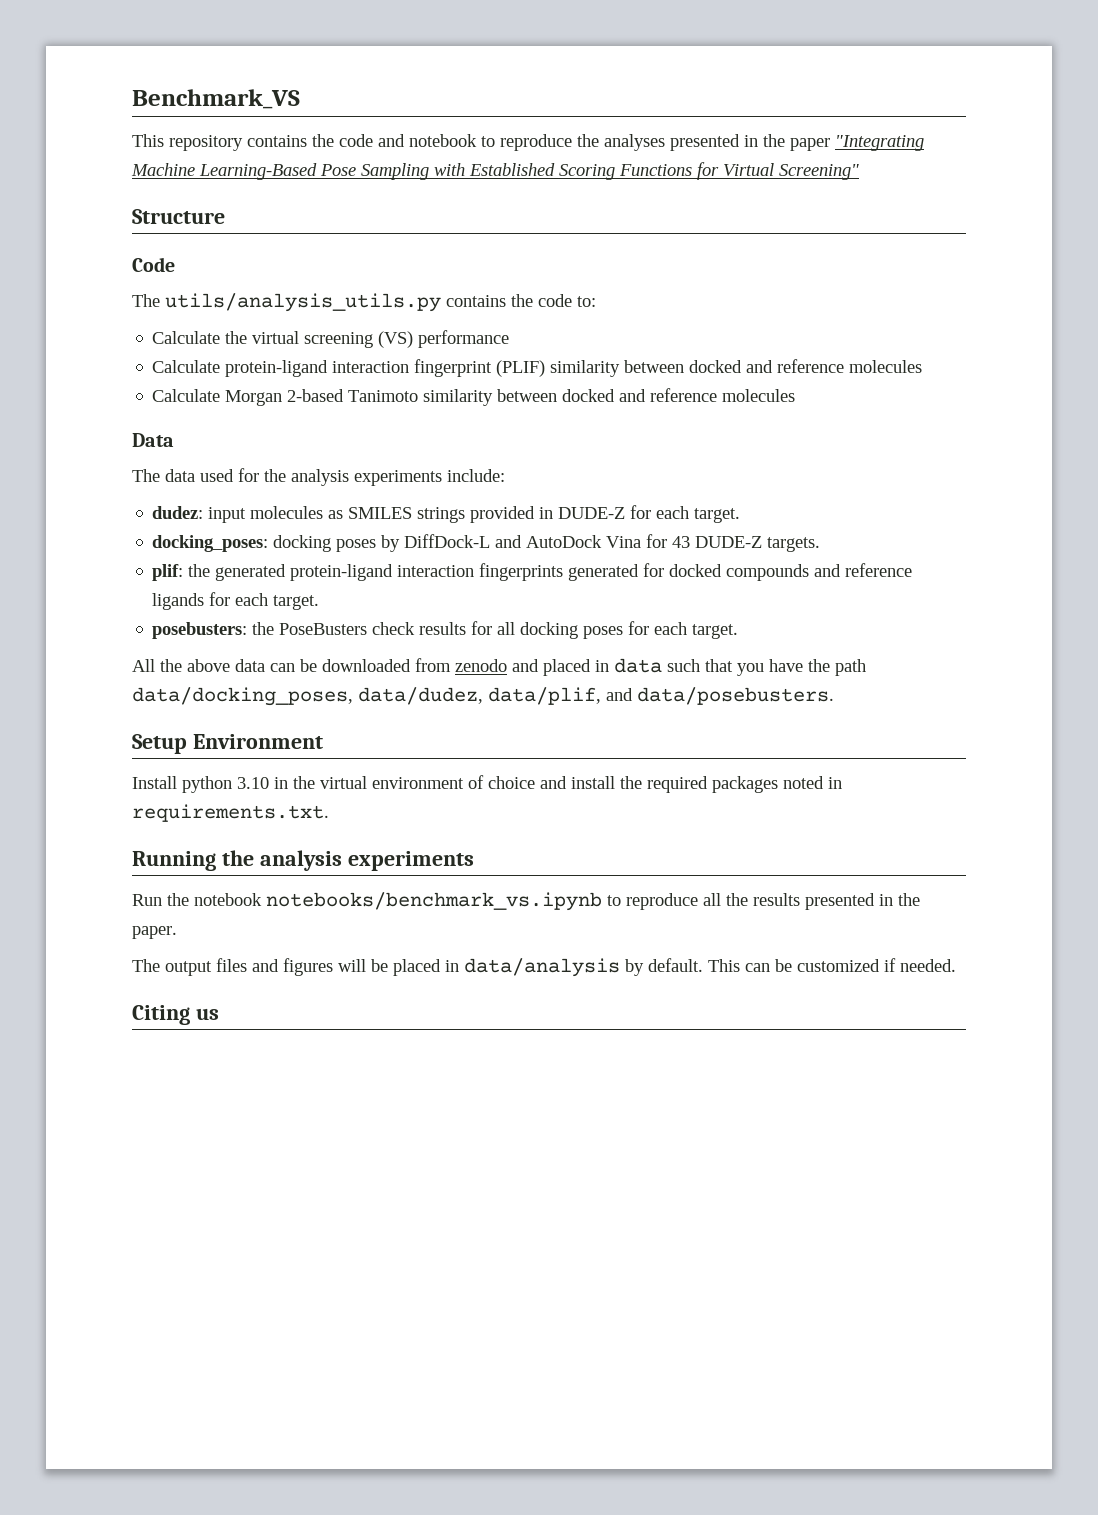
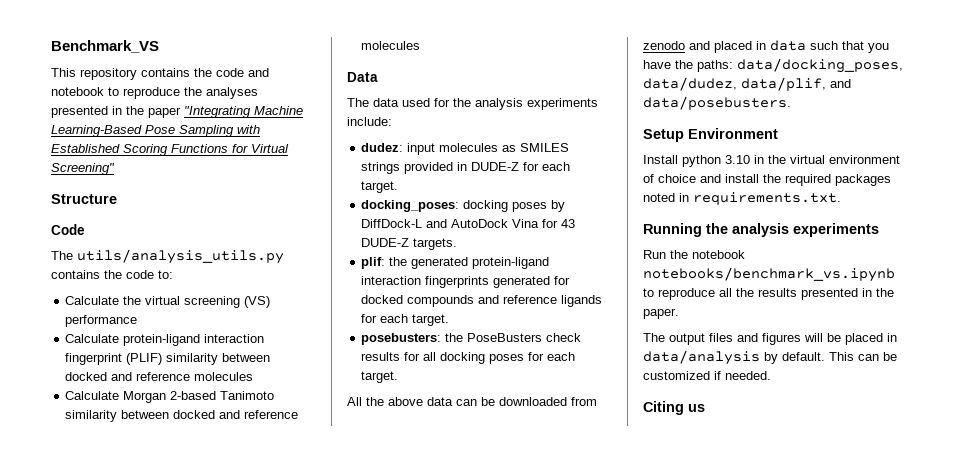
- All the above data can be downloaded from zenodo and placed in data such that you have the path data/docking_poses, data/dudez, data/plif, and data/posebusters.
+ All the above data can be downloaded from zenodo and placed in data such that you have the paths: data/docking_poses, data/dudez, data/plif, and data/posebusters.

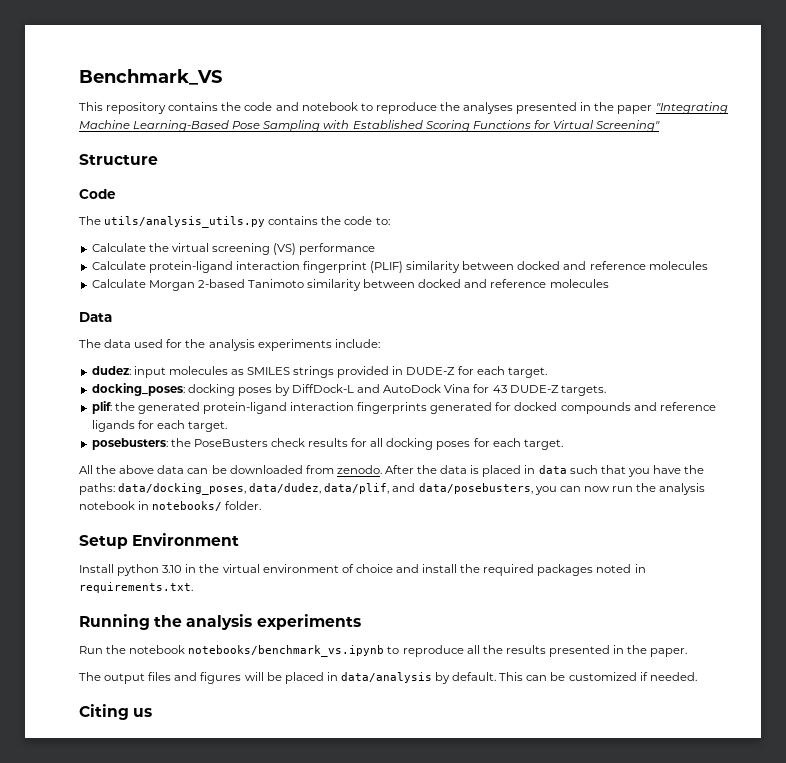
- All the above data can be downloaded from zenodo and placed in data such that you have the paths: data/docking_poses, data/dudez, data/plif, and data/posebusters.
+ All the above data can be downloaded from zenodo. After the data is placed in data such that you have the paths: data/docking_poses, data/dudez, data/plif, and data/posebusters, you can now run the analysis notebook in notebooks/ folder.

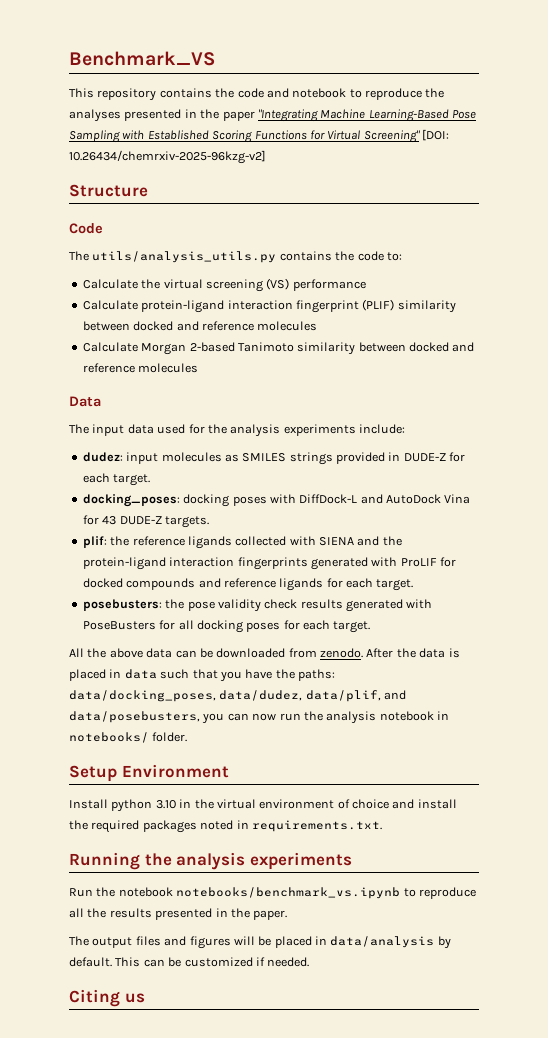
- This repository contains the code and notebook to reproduce the analyses presented in the paper "Integrating Machine Learning-Based Pose Sampling with Established Scoring Functions for Virtual Screening"
+ This repository contains the code and notebook to reproduce the analyses presented in the paper "Integrating Machine Learning-Based Pose Sampling with Established Scoring Functions for Virtual Screening" [DOI: 10.26434/chemrxiv-2025-96kzg-v2]
- The data used for the analysis experiments include:
+ The input data used for the analysis experiments include:
- docking_poses: docking poses by DiffDock-L and AutoDock Vina for 43 DUDE-Z targets.
+ docking_poses: docking poses with DiffDock-L and AutoDock Vina for 43 DUDE-Z targets.
- plif: the generated protein-ligand interaction fingerprints generated for docked compounds and reference ligands for each target.
+ plif: the reference ligands collected with SIENA and the protein-ligand interaction fingerprints generated with ProLIF for docked compounds and reference ligands for each target.
- posebusters: the PoseBusters check results for all docking poses for each target.
+ posebusters: the pose validity check results generated with PoseBusters for all docking poses for each target.

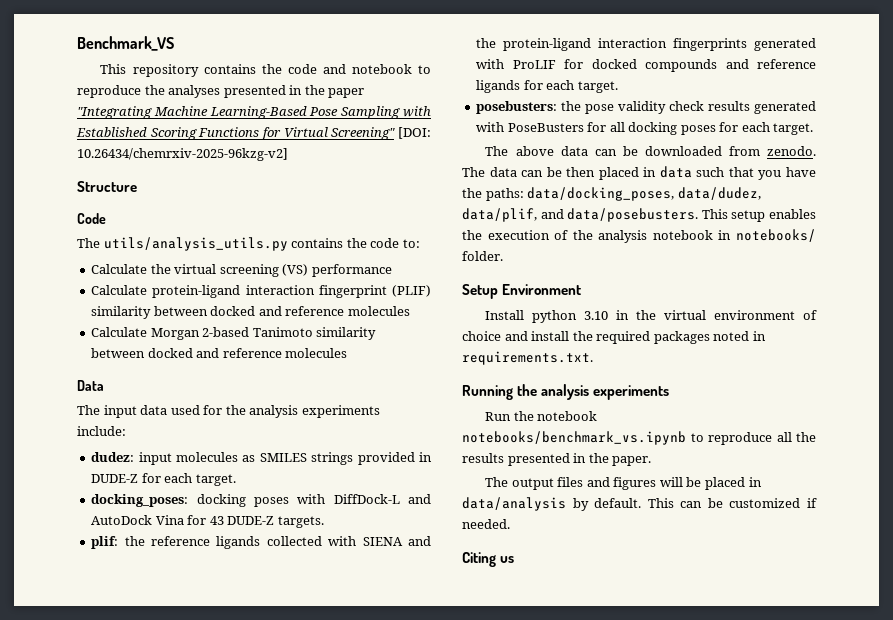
- All the above data can be downloaded from zenodo.
+ The above data can be downloaded from zenodo.
- After the data is placed in data such that you have the paths: data/docking_poses, data/dudez, data/plif, and data/posebusters, you can now run the analysis notebook in notebooks/ folder.
+ The data can be then placed in data such that you have the paths: data/docking_poses, data/dudez, data/plif, and data/posebusters. This setup enables the execution of the analysis notebook in notebooks/ folder.

